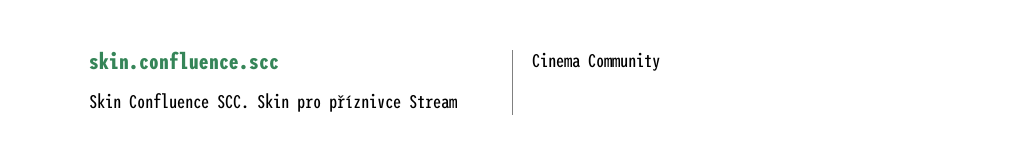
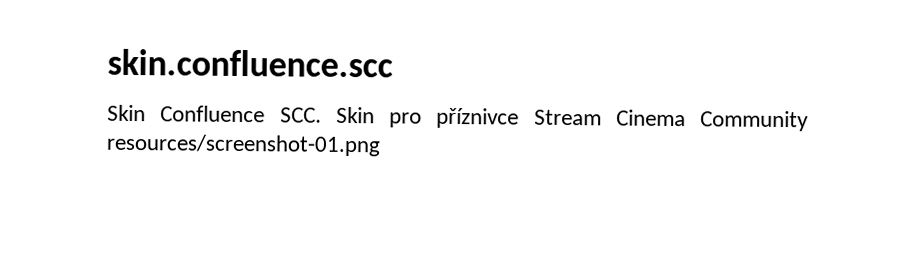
- Skin Confluence SCC. Skin pro příznivce Stream Cinema Community
+ Skin Confluence SCC. Skin pro příznivce Stream Cinema Community resources/screenshot-01.png

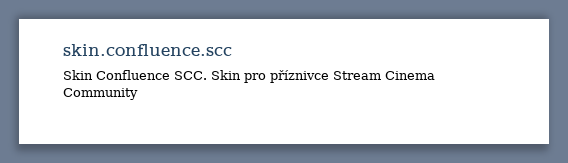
- Skin Confluence SCC. Skin pro příznivce Stream Cinema Community resources/screenshot-01.png
+ Skin Confluence SCC. Skin pro příznivce Stream Cinema Community

